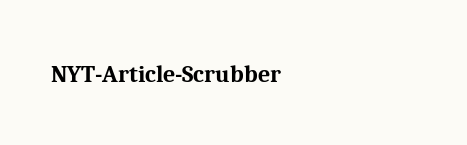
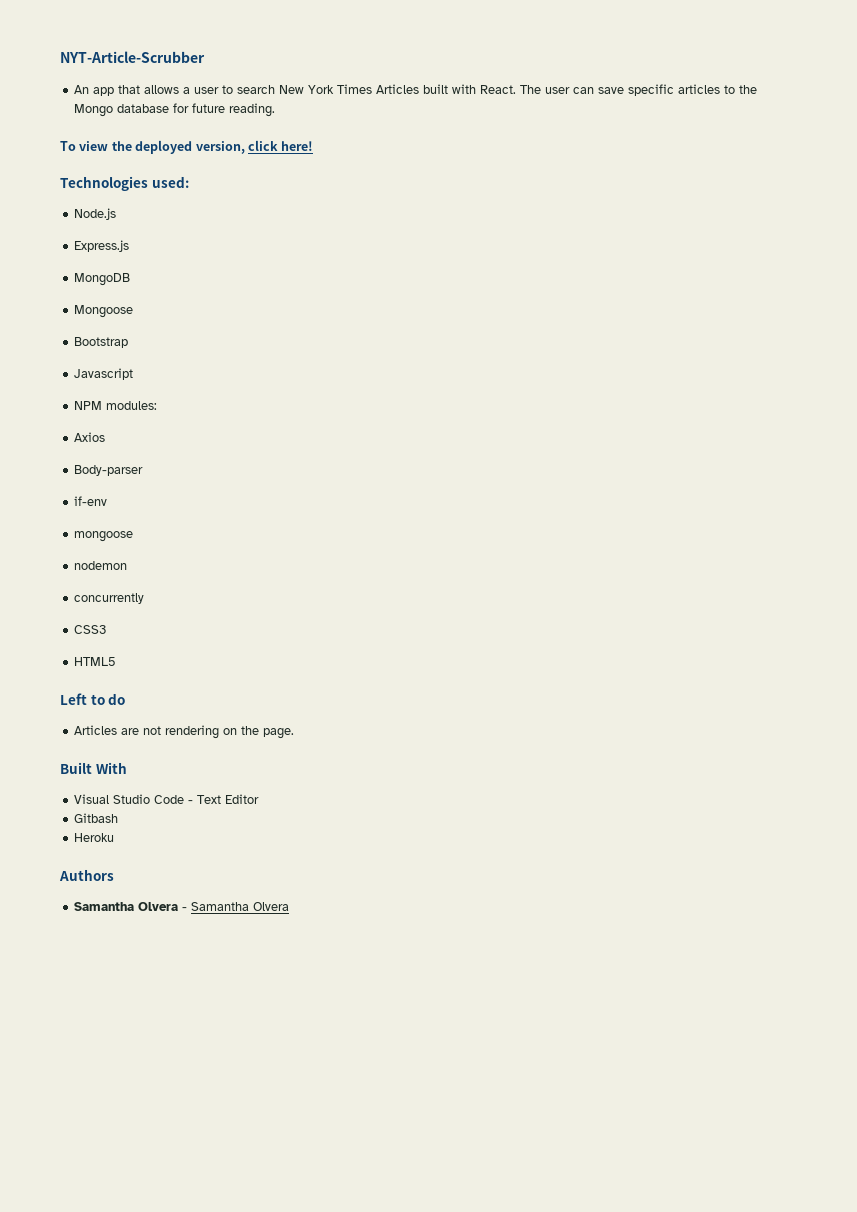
+ An app that allows a user to search New York Times Articles built with React. The user can save specific articles to the Mongo database for future reading.
+ To view the deployed version, click here!
+ Technologies used:
+ Node.js
+ Express.js
+ MongoDB
+ Mongoose
+ Bootstrap
+ Javascript
+ NPM modules:
+ Axios
+ Body-parser
+ if-env
+ mongoose
+ nodemon
+ concurrently
+ CSS3
+ HTML5
+ Left to do
+ Articles are not rendering on the page.
+ Built With
+ Visual Studio Code - Text Editor
+ Gitbash
+ Heroku
+ Authors
+ Samantha Olvera - Samantha Olvera

